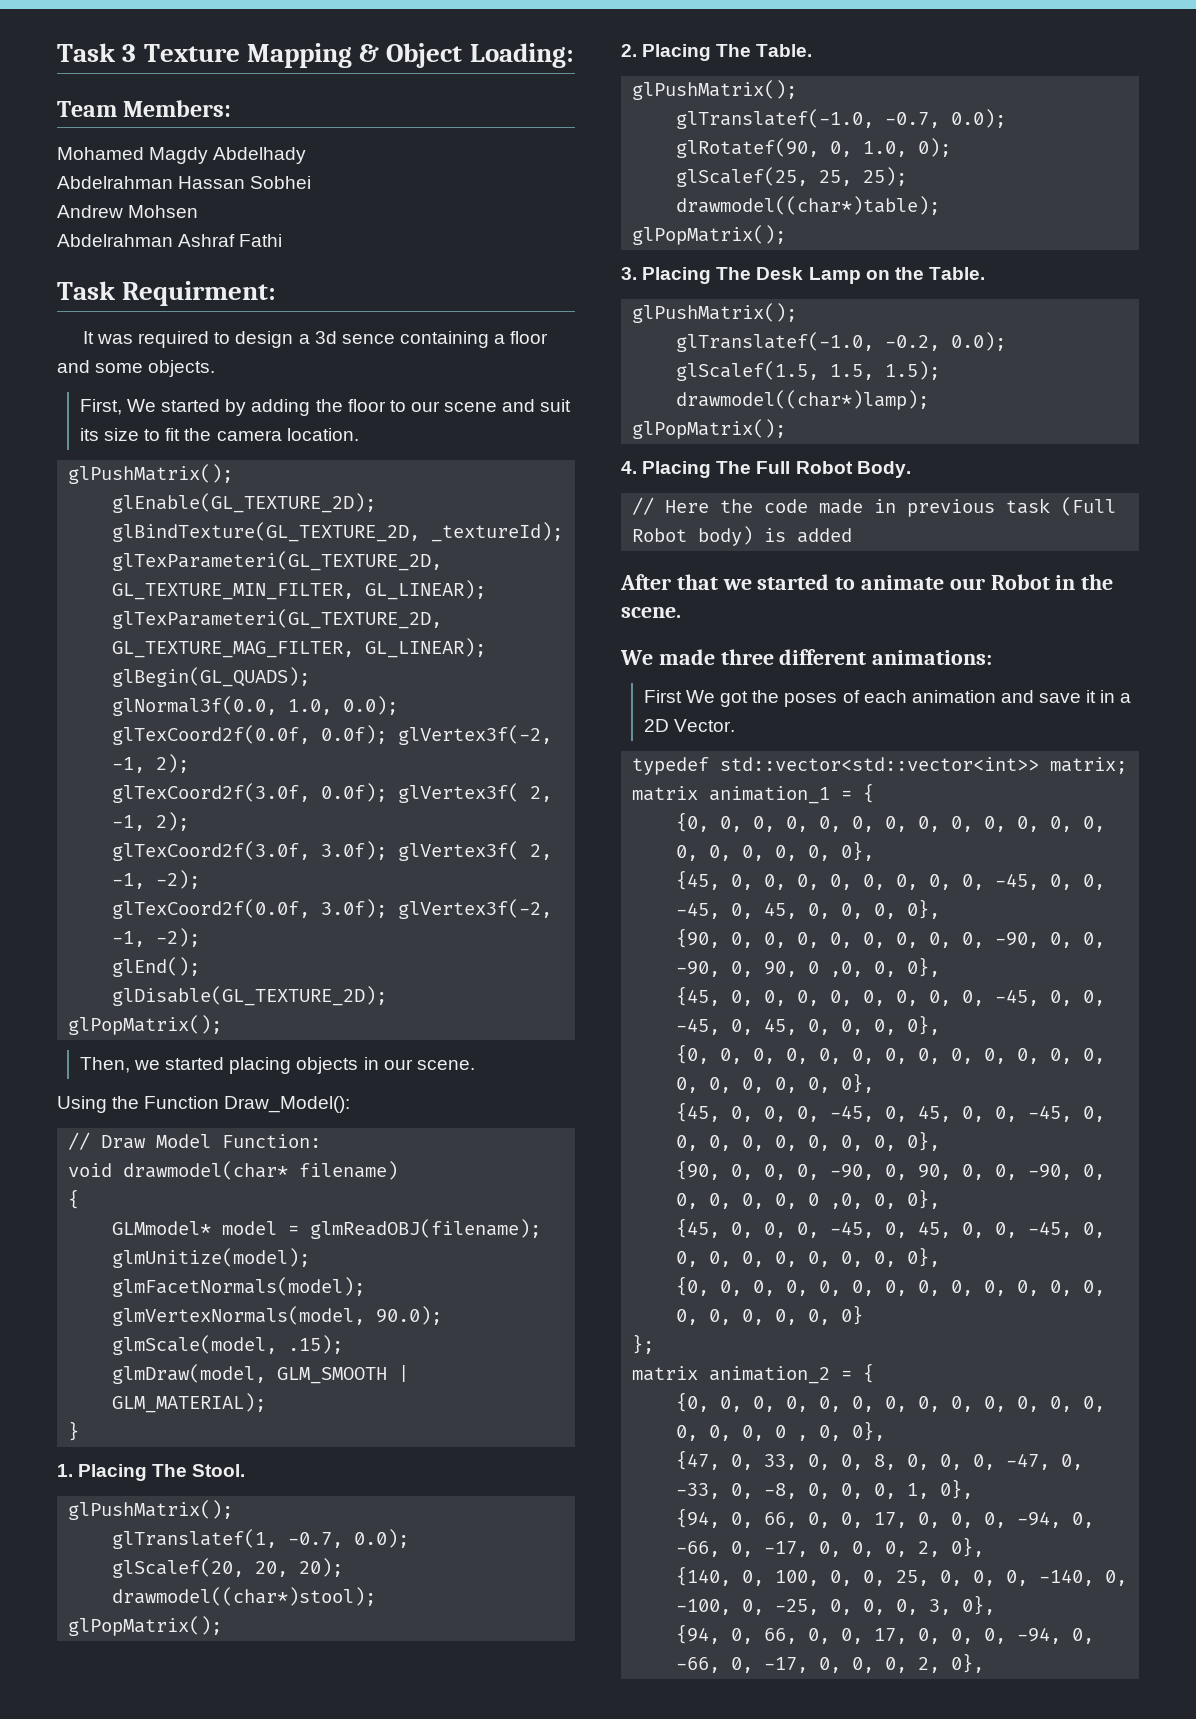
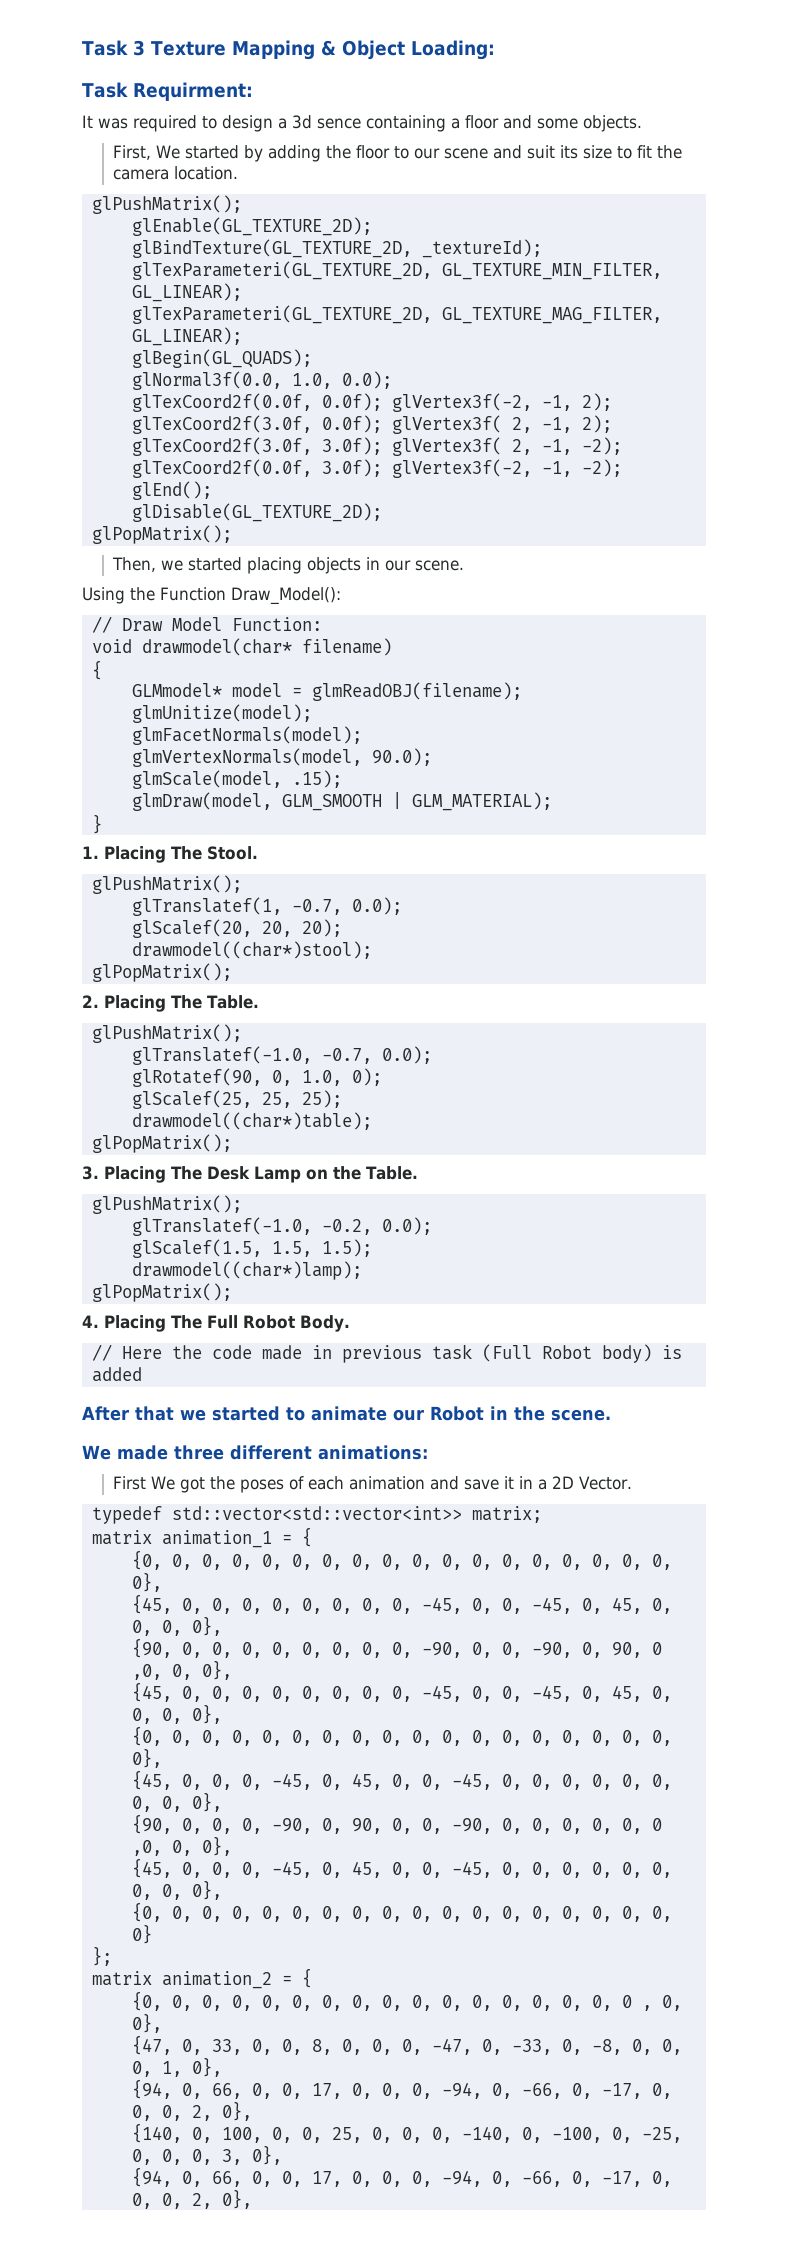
- Team Members:
- Mohamed Magdy Abdelhady
- Abdelrahman Hassan Sobhei
- Andrew Mohsen
- Abdelrahman Ashraf Fathi

